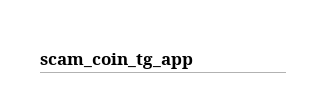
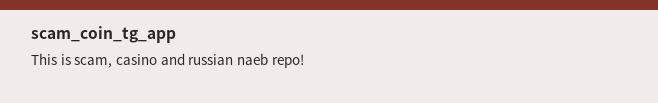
+ This is scam, casino and russian naeb repo!

